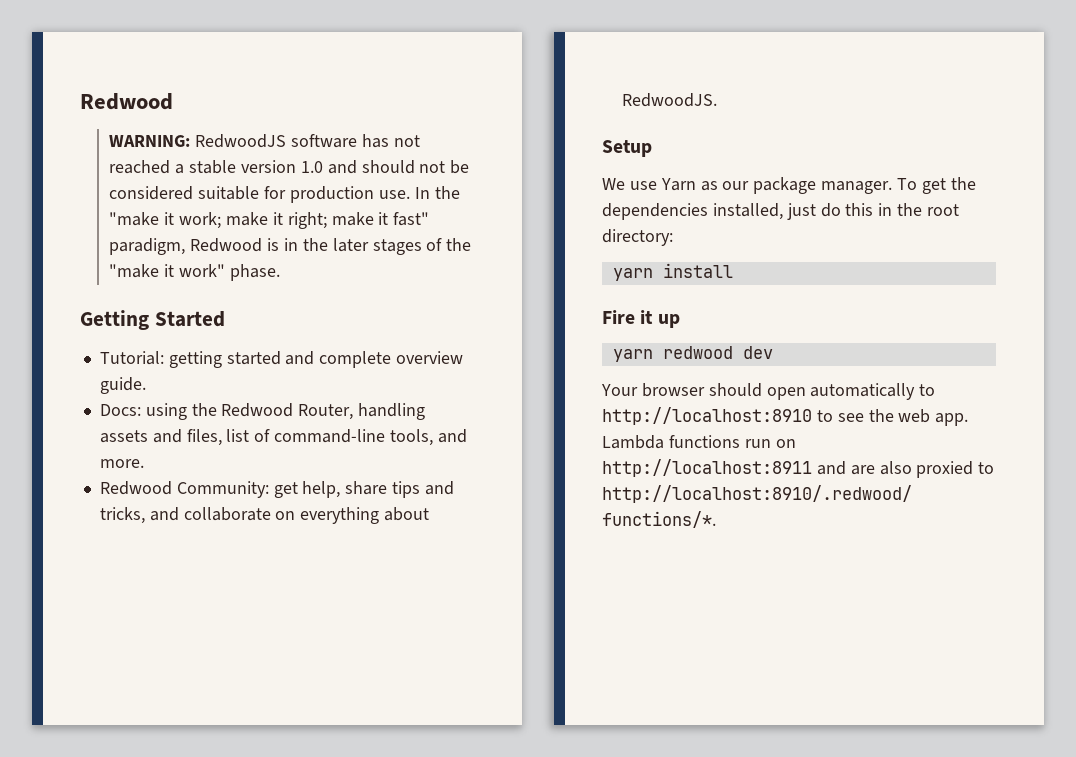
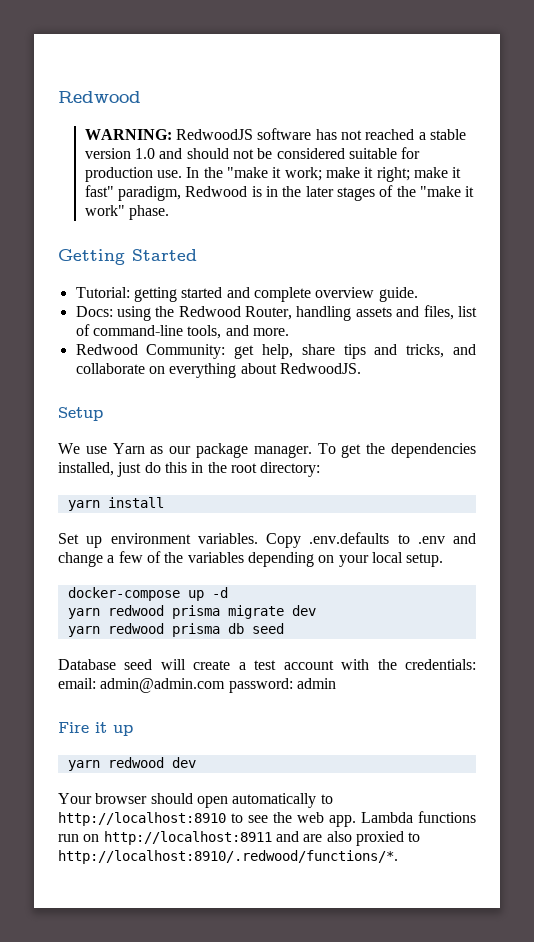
+ Set up environment variables. Copy .env.defaults to .env and change a few of the variables depending on your local setup.
+ docker-compose up -d
+ yarn redwood prisma migrate dev
+ yarn redwood prisma db seed
+ Database seed will create a test account with the credentials: email: admin@admin.com password: admin

